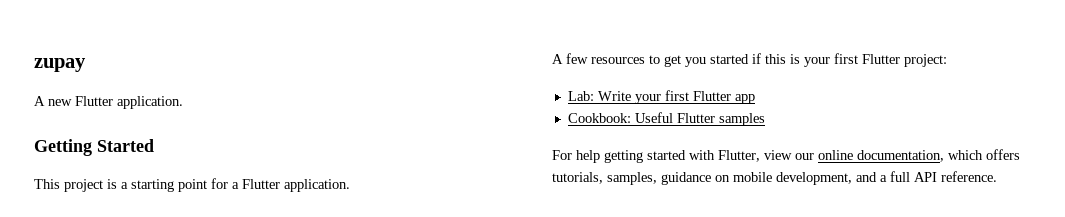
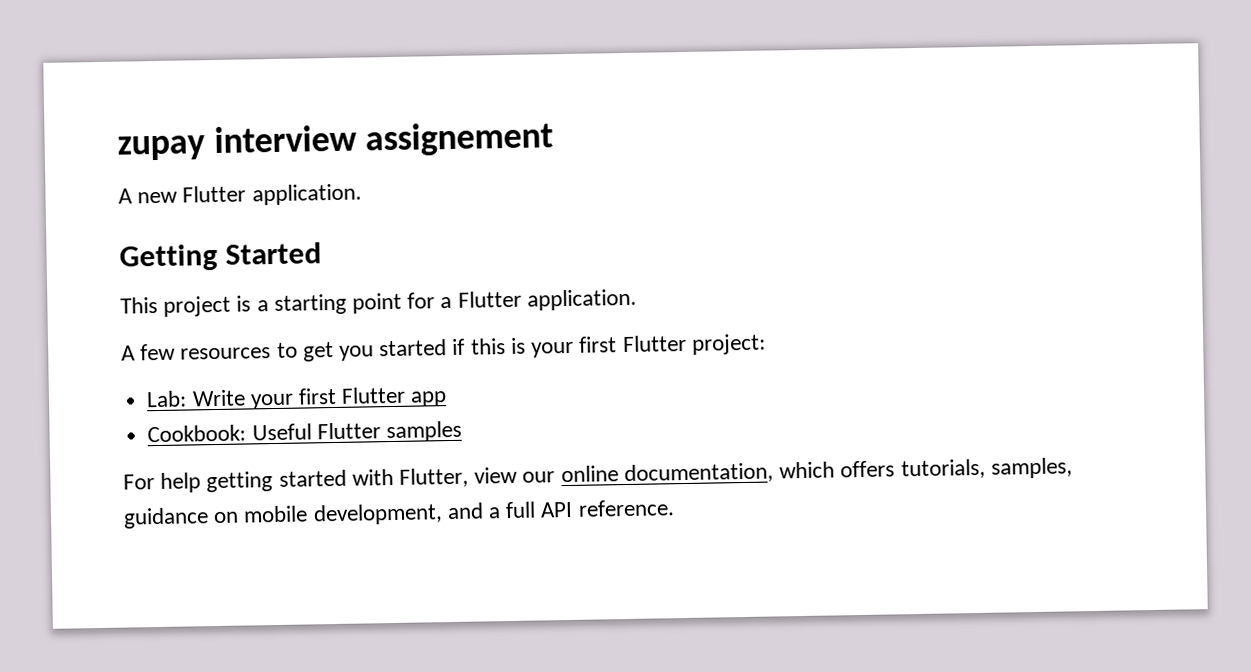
- zupay
+ zupay interview assignement

